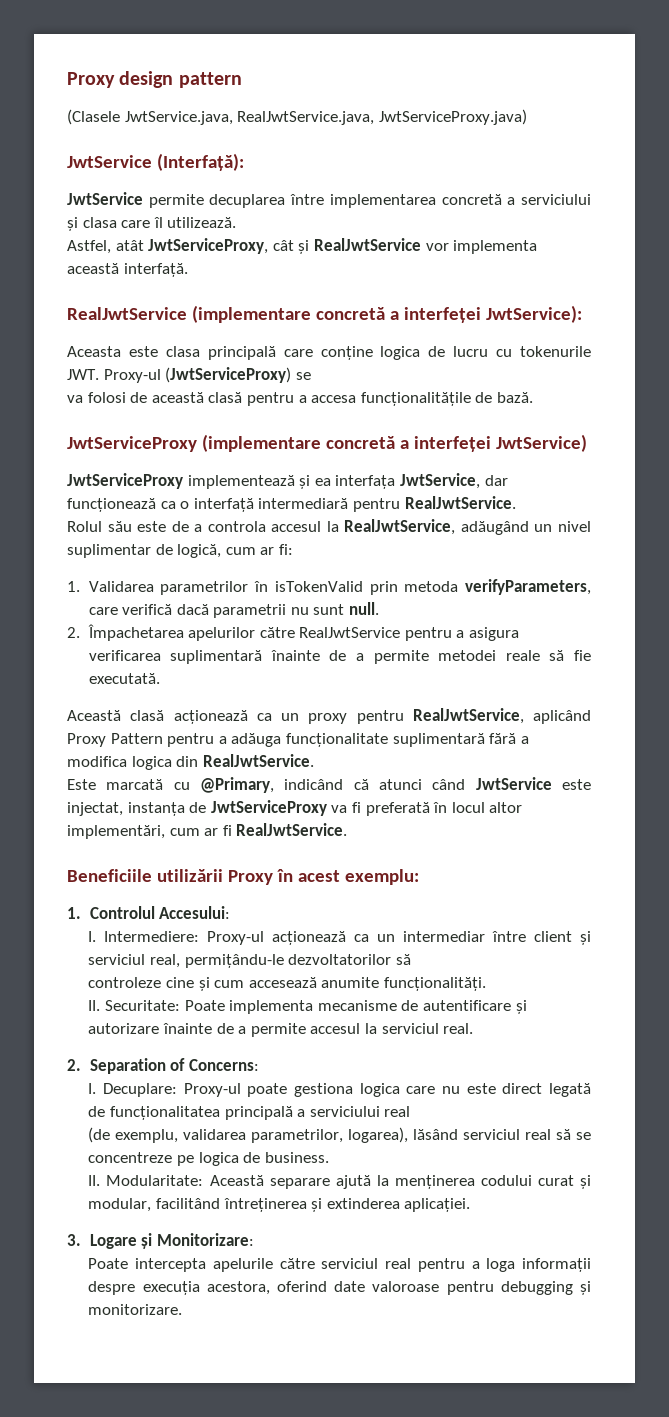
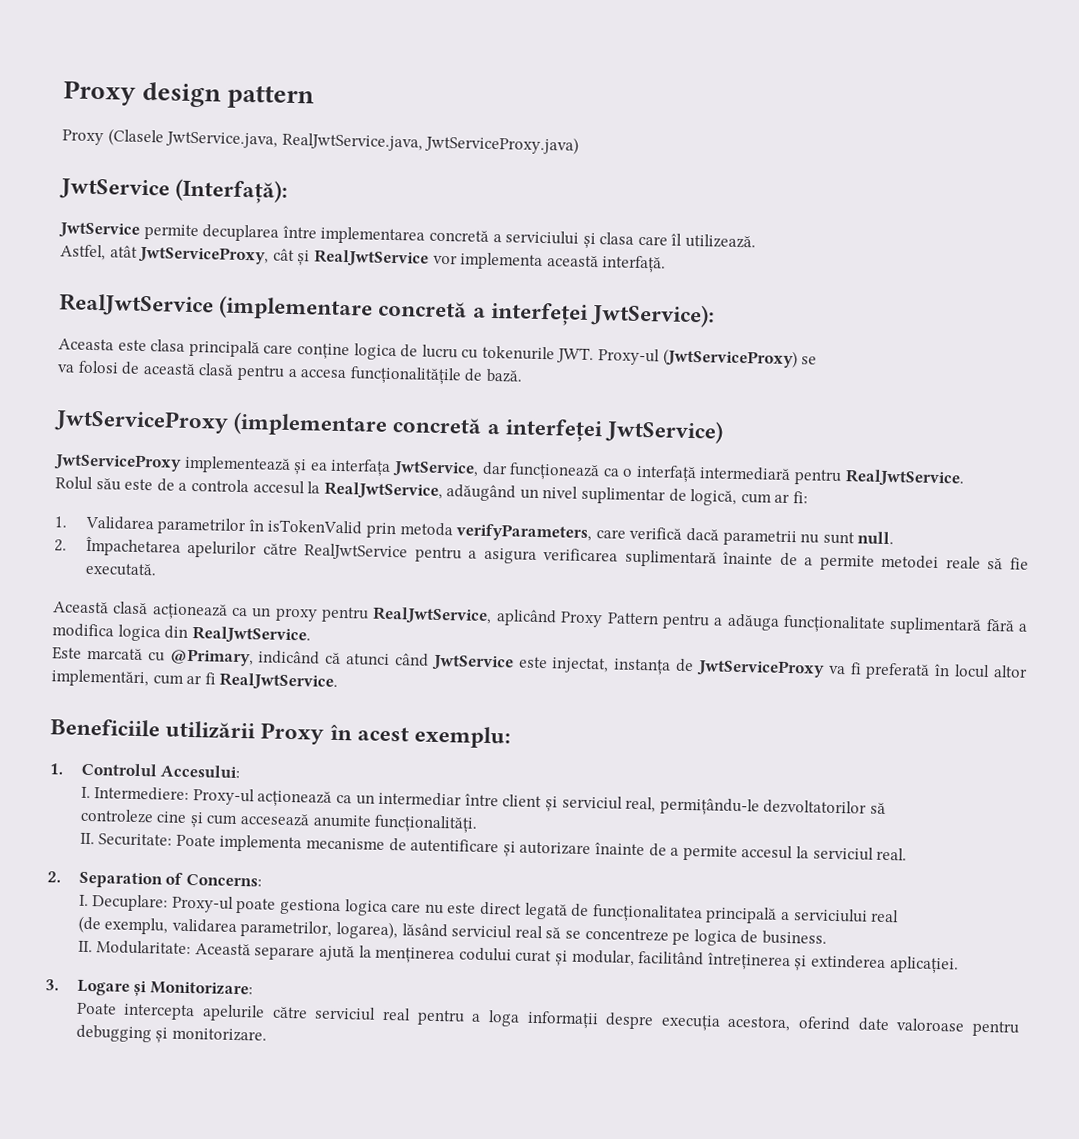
- (Clasele JwtService.java, RealJwtService.java, JwtServiceProxy.java)
+ Proxy (Clasele JwtService.java, RealJwtService.java, JwtServiceProxy.java)

